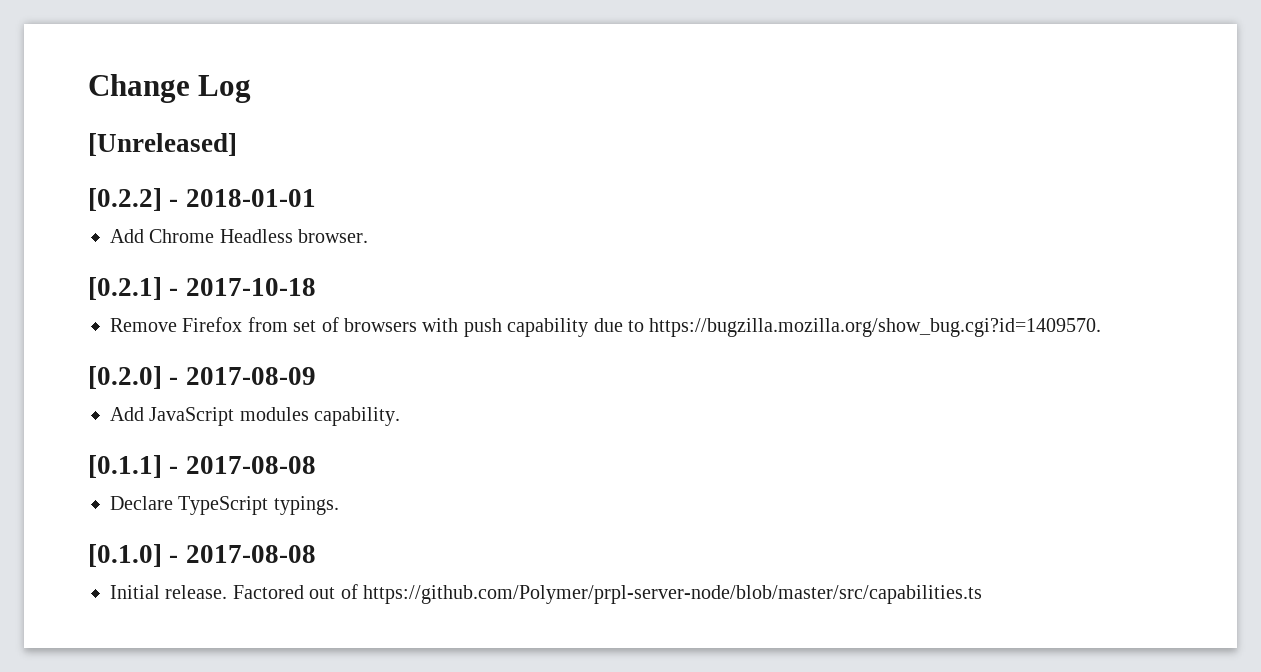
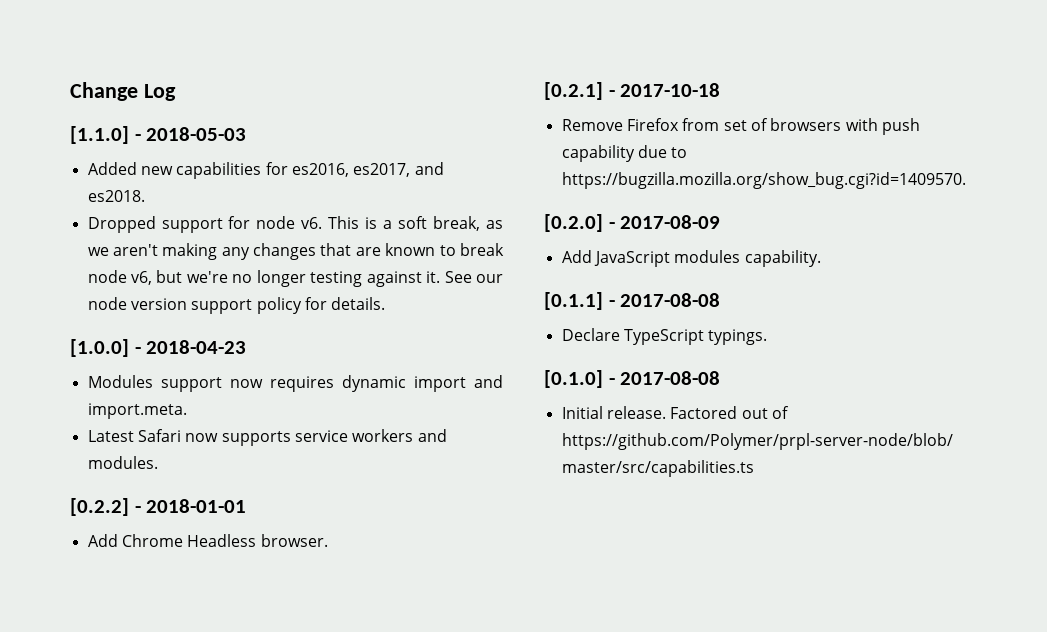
- [Unreleased]
+ [1.1.0] - 2018-05-03
+ Added new capabilities for es2016, es2017, and es2018.
+ Dropped support for node v6. This is a soft break, as we aren't making any changes that are known to break node v6, but we're no longer testing against it. See our node version support policy for details.
+ [1.0.0] - 2018-04-23
+ Modules support now requires dynamic import and import.meta.
+ Latest Safari now supports service workers and modules.

